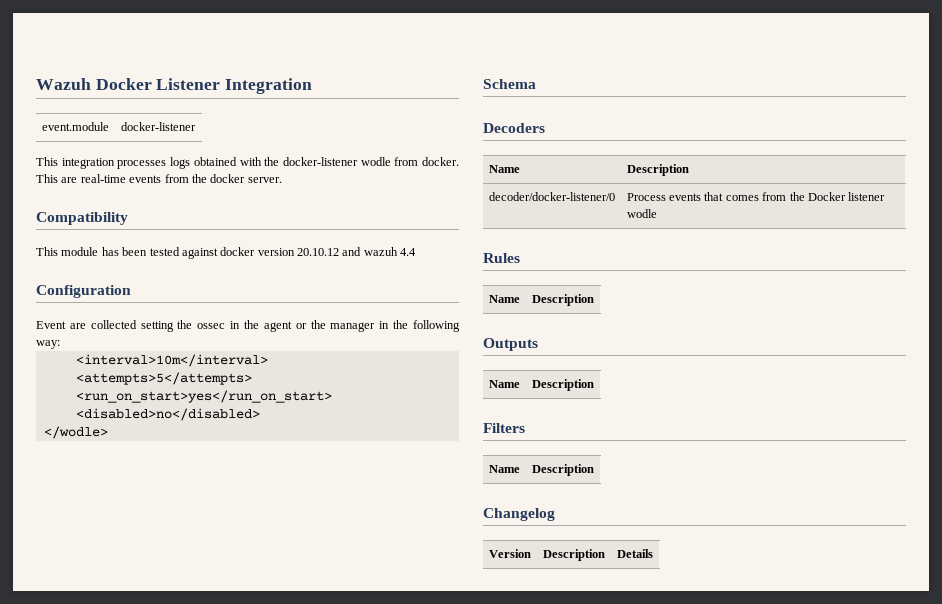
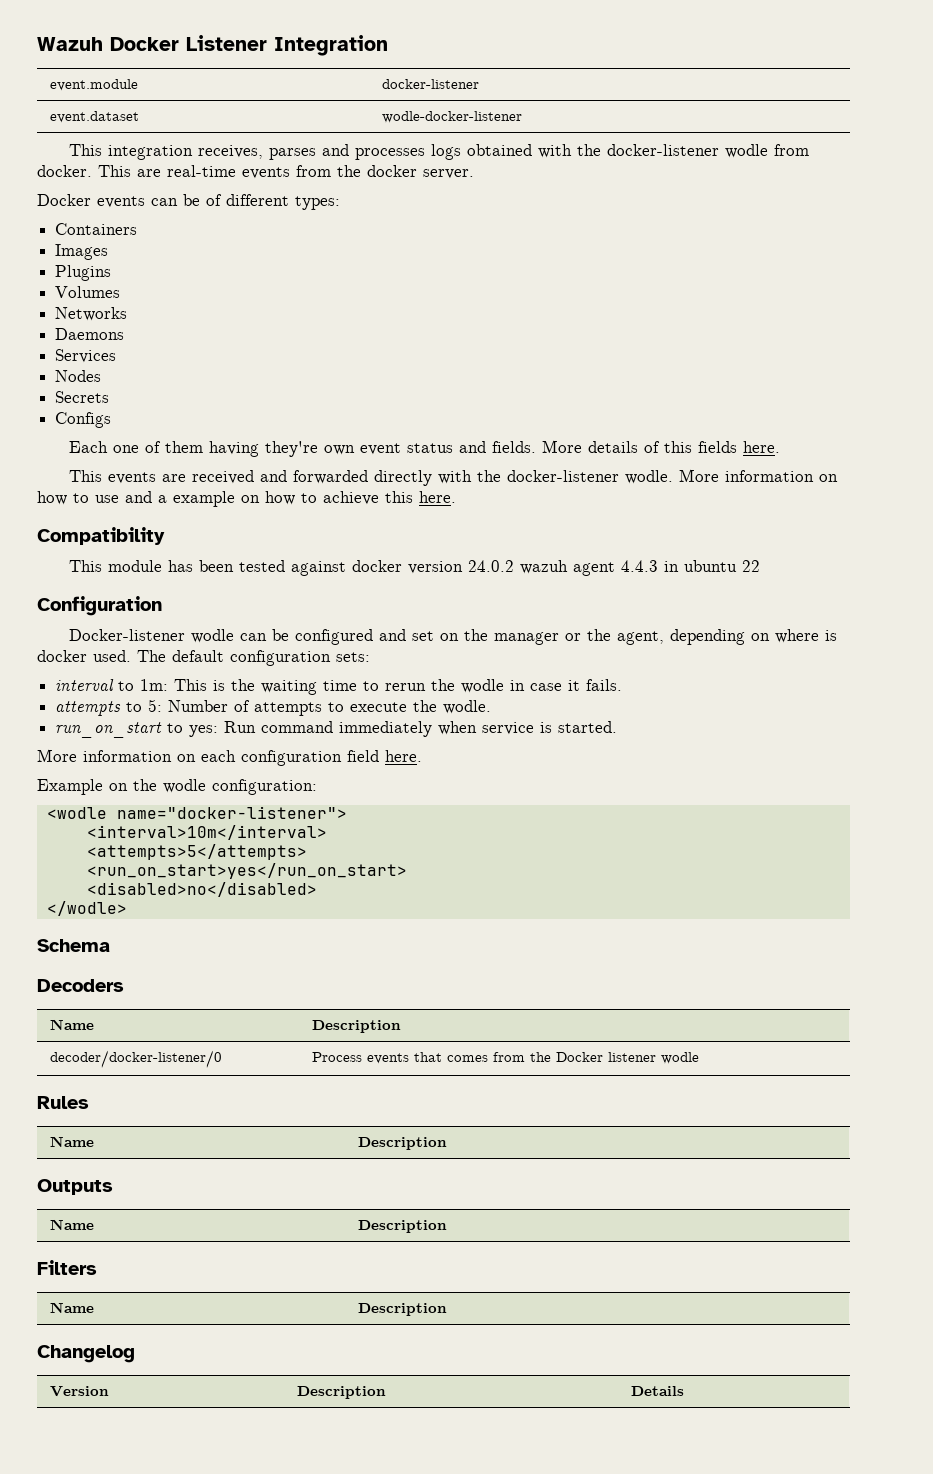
+ event.dataset | wodle-docker-listener
- This integration processes logs obtained with the docker-listener wodle from docker.
+ This integration receives, parses and processes logs obtained with the docker-listener wodle from docker.
+ Docker events can be of different types:
+ Containers
+ Images
+ Plugins
+ Volumes
+ Networks
+ Daemons
+ Services
+ Nodes
+ Secrets
+ Configs
+ Each one of them having they're own event status and fields. More details of this fields here.
+ This events are received and forwarded directly with the docker-listener wodle. More information on how to use and a example on how to achieve this here.
- This module has been tested against docker version 20.10.12 and wazuh 4.4
+ This module has been tested against docker version 24.0.2 wazuh agent 4.4.3 in ubuntu 22
  Configuration
- Event are collected setting the ossec in the agent or the manager in the following way:
+ Docker-listener wodle can be configured and set on the manager or the agent, depending on where is docker used. The default configuration sets:
+ interval to 1m: This is the waiting time to rerun the wodle in case it fails.
+ attempts to 5: Number of attempts to execute the wodle.
+ run_on_start to yes: Run command immediately when service is started.
+ More information on each configuration field here.
+ Example on the wodle configuration:
+ <wodle name="docker-listener">

